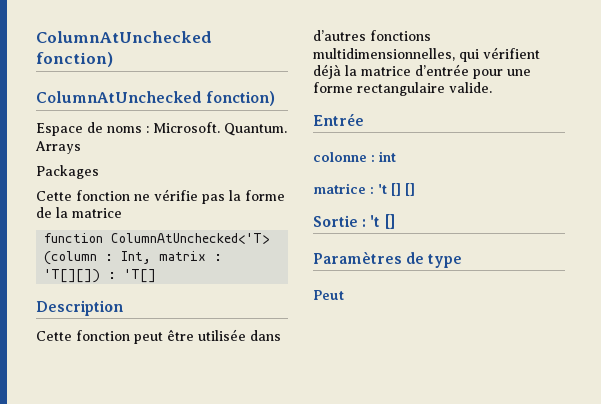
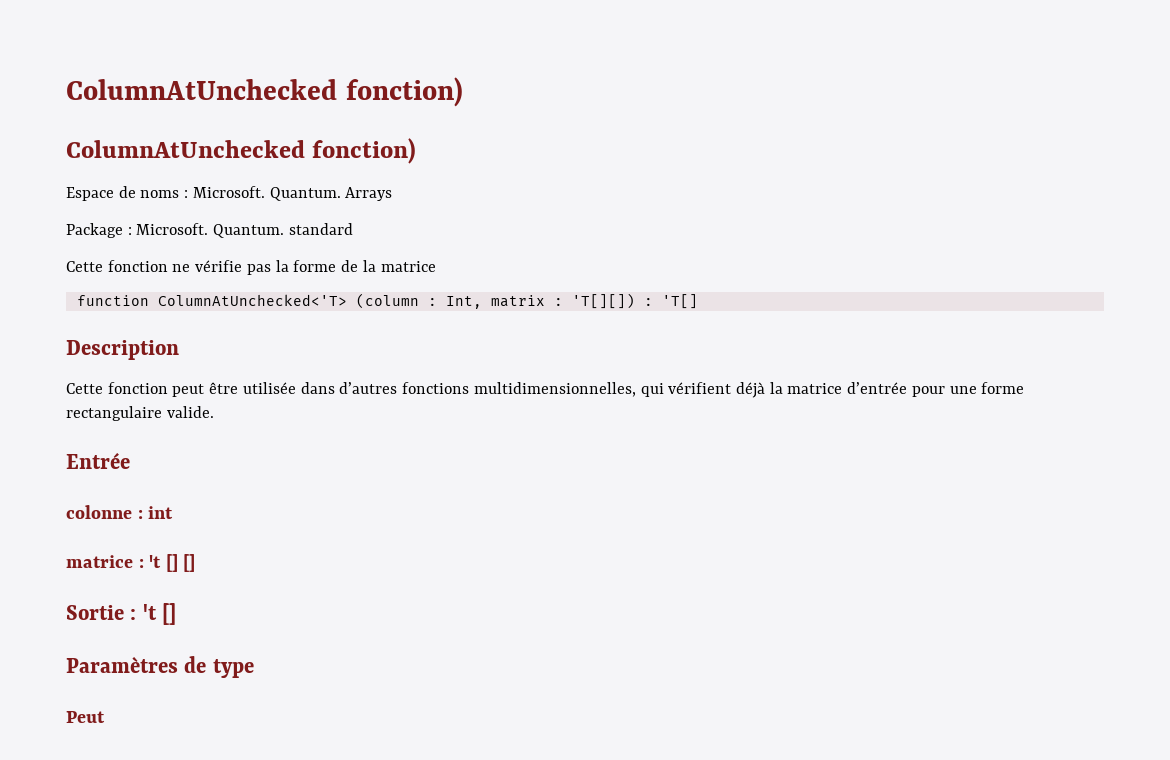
- Packages
+ Package : Microsoft. Quantum. standard

